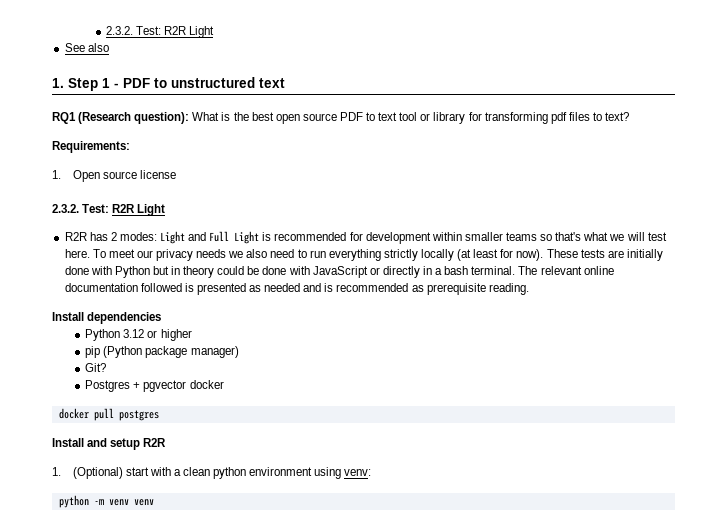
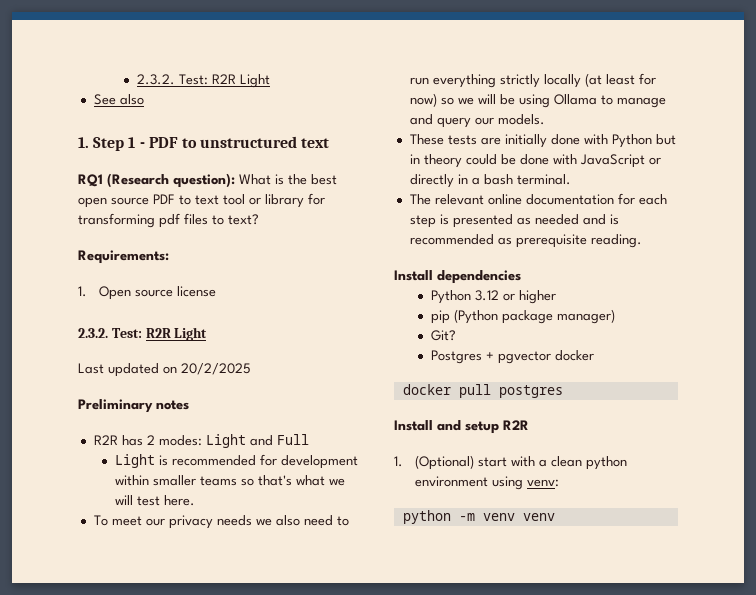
+ Last updated on 20/2/2025
+ Preliminary notes
- Light and Full Light is recommended for development within smaller teams so that's what we will test here. To meet our privacy needs we also need to run everything strictly locally (at least for now). These tests are initially done with Python but in theory could be done with JavaScript or directly in a bash terminal. The relevant online documentation followed is presented as needed and is recommended as prerequisite reading.
+ Light and Full
+ Light is recommended for development within smaller teams so that's what we will test here.
+ To meet our privacy needs we also need to run everything strictly locally (at least for now) so we will be using Ollama to manage and query our models.
+ These tests are initially done with Python but in theory could be done with JavaScript or directly in a bash terminal.
+ The relevant online documentation for each step is presented as needed and is recommended as prerequisite reading.

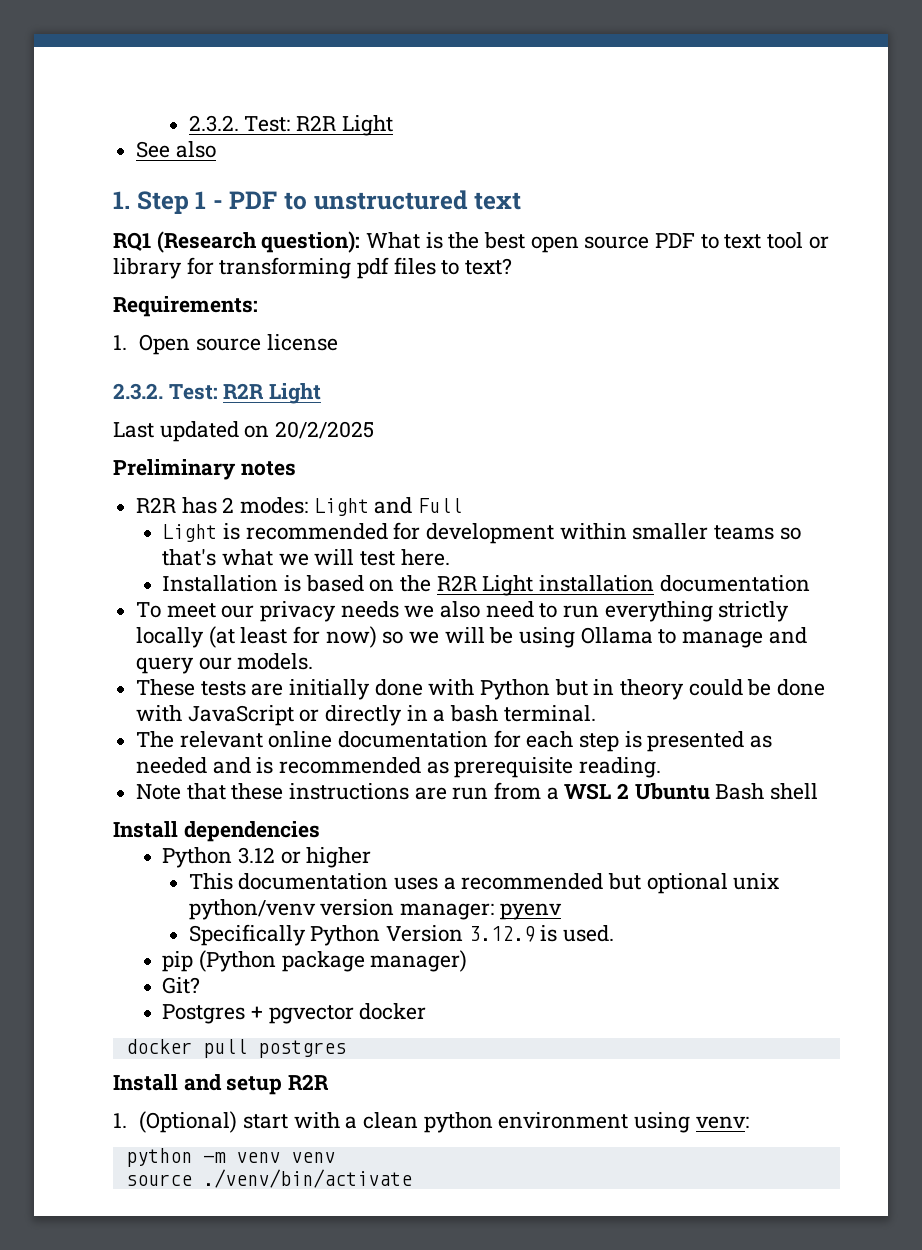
+ Installation is based on the R2R Light installation documentation
+ Note that these instructions are run from a WSL 2 Ubuntu Bash shell
+ This documentation uses a recommended but optional unix python/venv version manager: pyenv
+ Specifically Python Version 3.12.9 is used.
+ source ./venv/bin/activate

